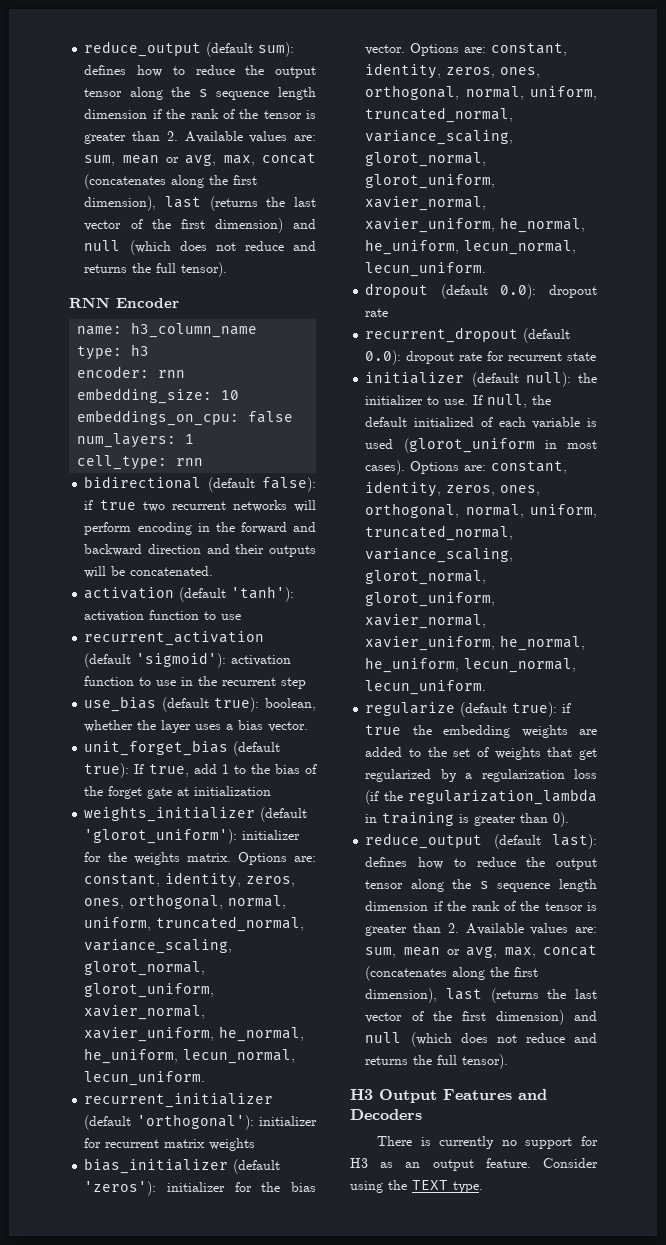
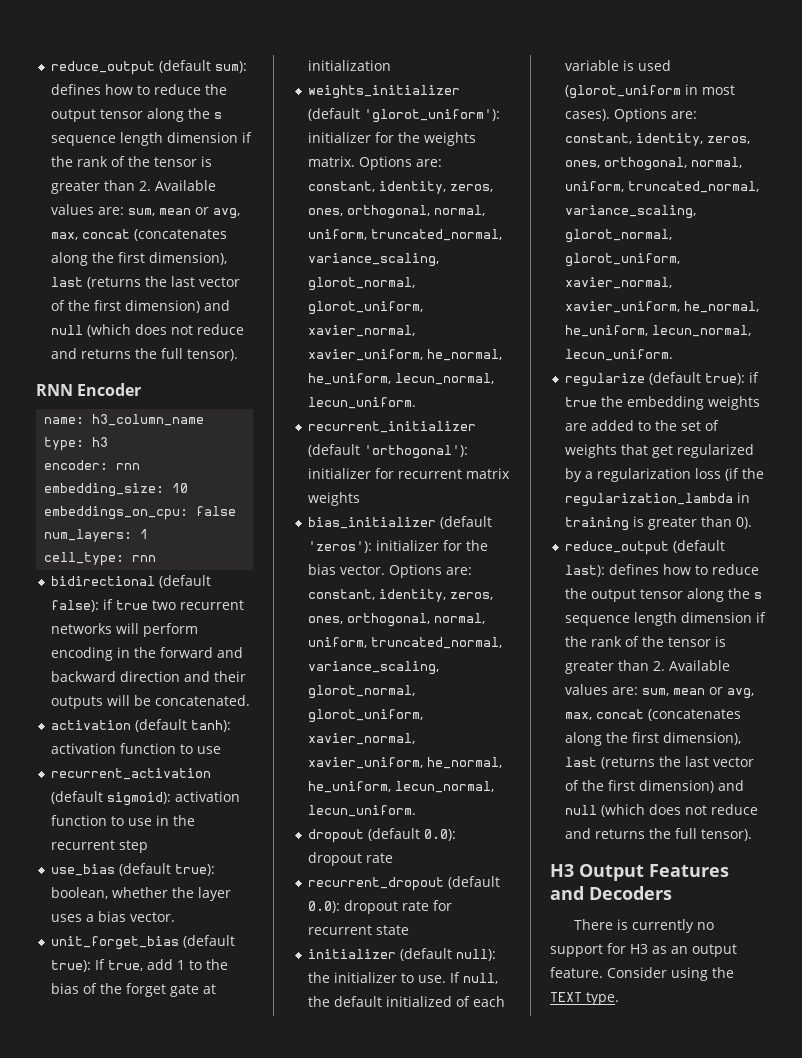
- activation (default 'tanh'): activation function to use
+ activation (default tanh): activation function to use
- recurrent_activation (default 'sigmoid'): activation function to use in the recurrent step
+ recurrent_activation (default sigmoid): activation function to use in the recurrent step

